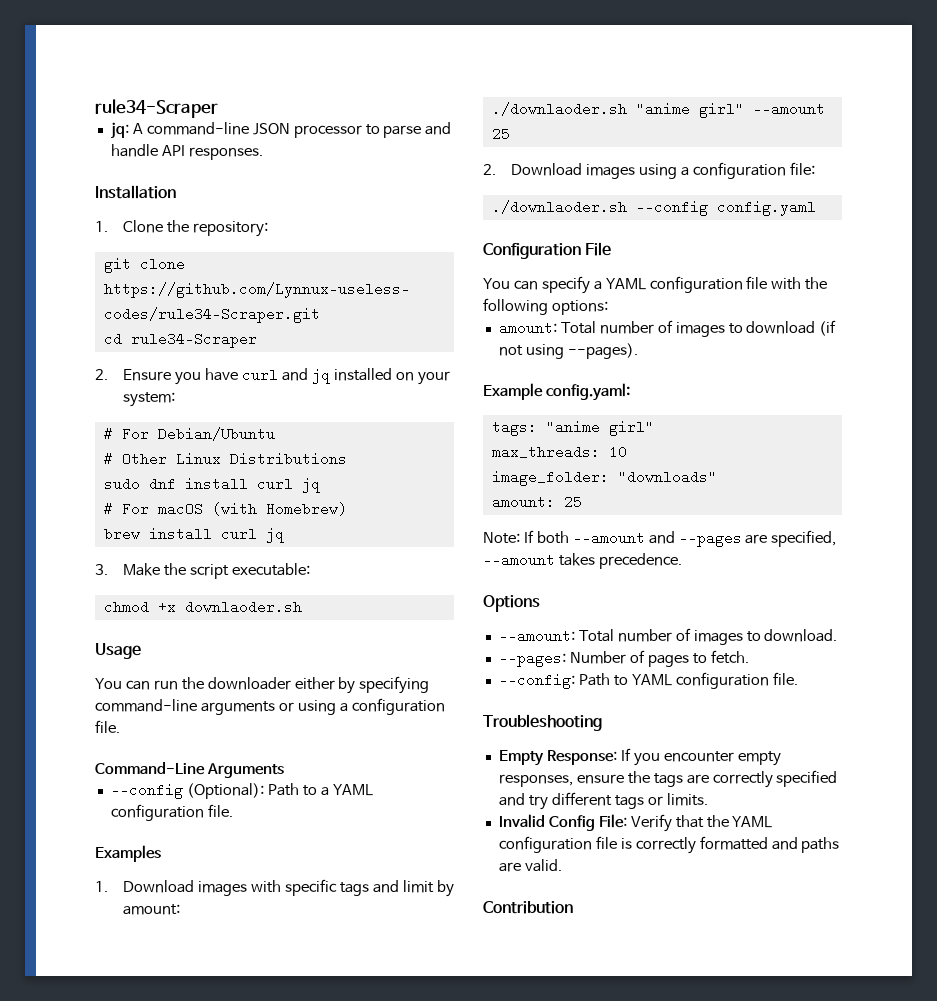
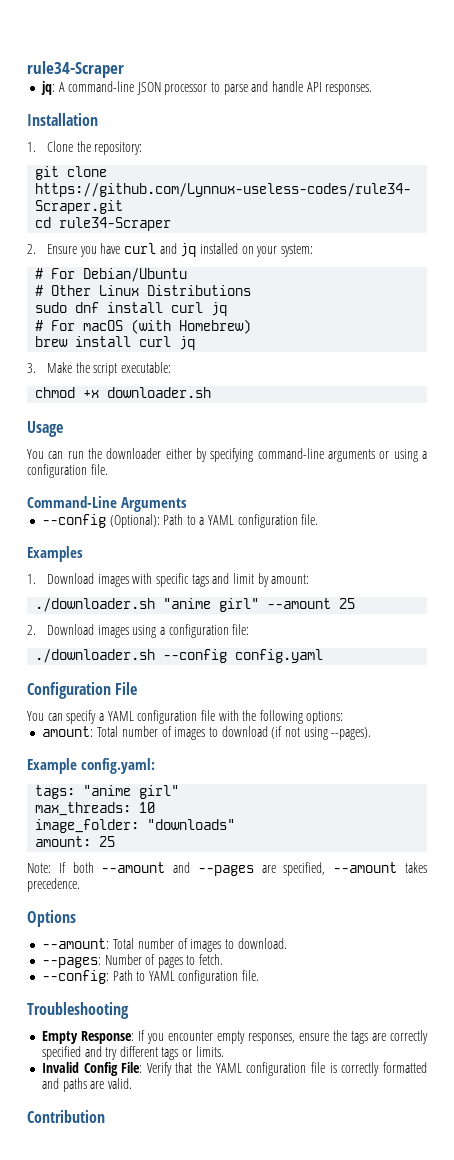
- chmod +x downlaoder.sh
+ chmod +x downloader.sh
- ./downlaoder.sh "anime girl" --amount 25
+ ./downloader.sh "anime girl" --amount 25
- ./downlaoder.sh --config config.yaml
+ ./downloader.sh --config config.yaml

